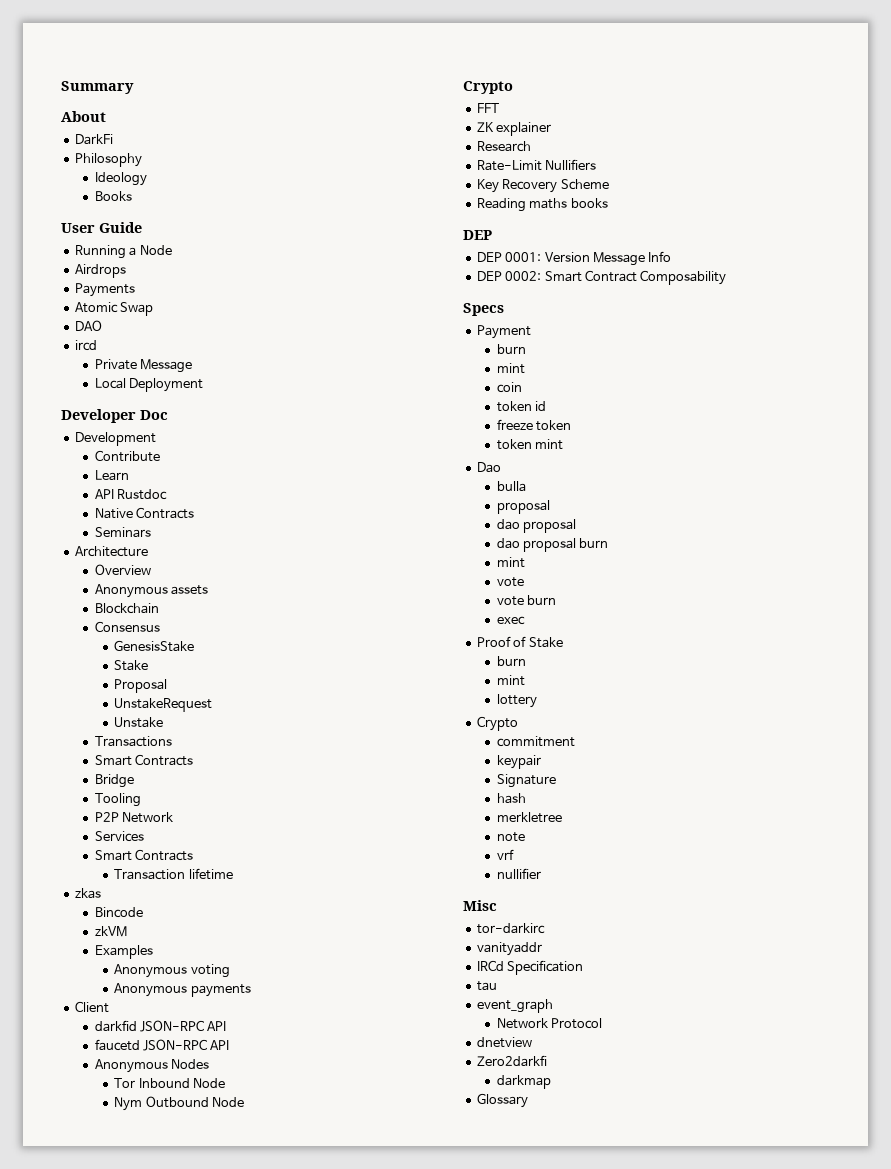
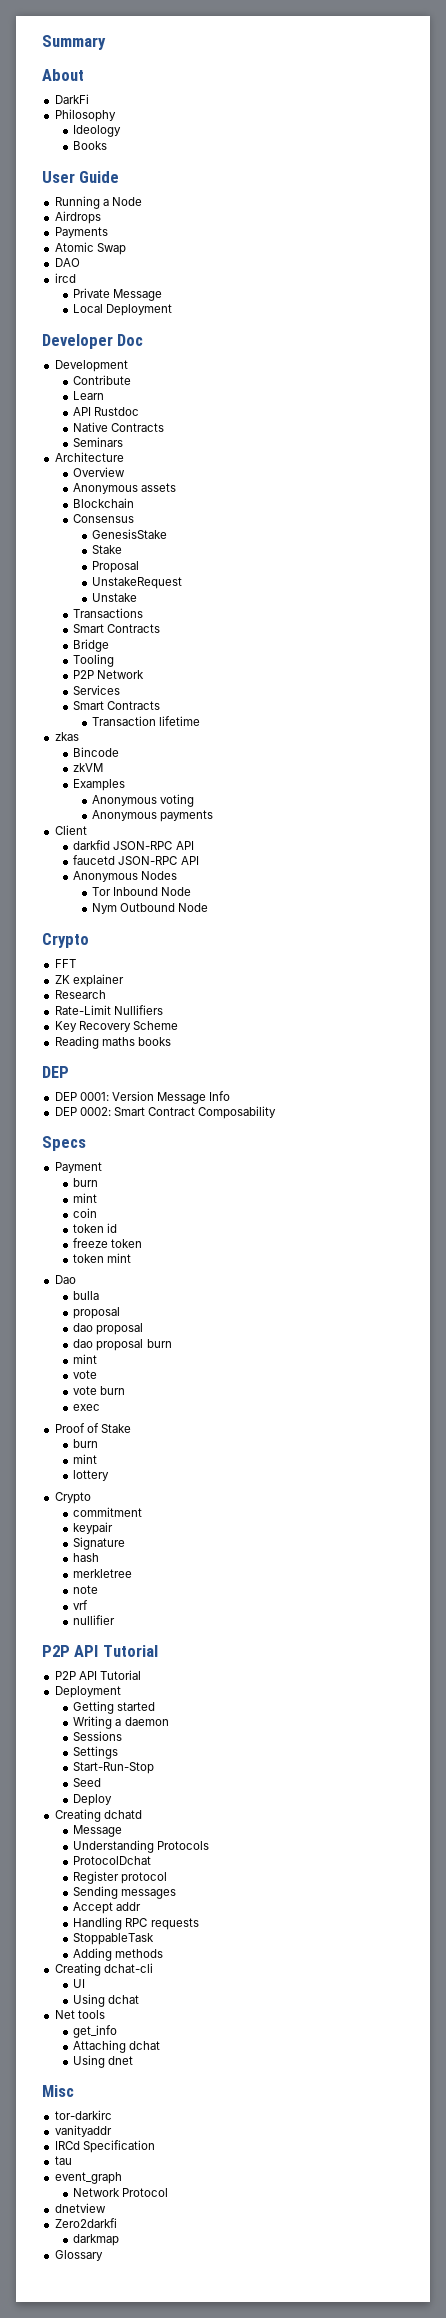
  nullifier
+ P2P API Tutorial
+ P2P API Tutorial
+ Deployment
+ Getting started
+ Writing a daemon
+ Sessions
+ Settings
+ Start-Run-Stop
+ Seed
+ Deploy
+ Creating dchatd
+ Message
+ Understanding Protocols
+ ProtocolDchat
+ Register protocol
+ Sending messages
+ Accept addr
+ Handling RPC requests
+ StoppableTask
+ Adding methods
+ Creating dchat-cli
+ UI
+ Using dchat
+ Net tools
+ get_info
+ Attaching dchat
+ Using dnet

